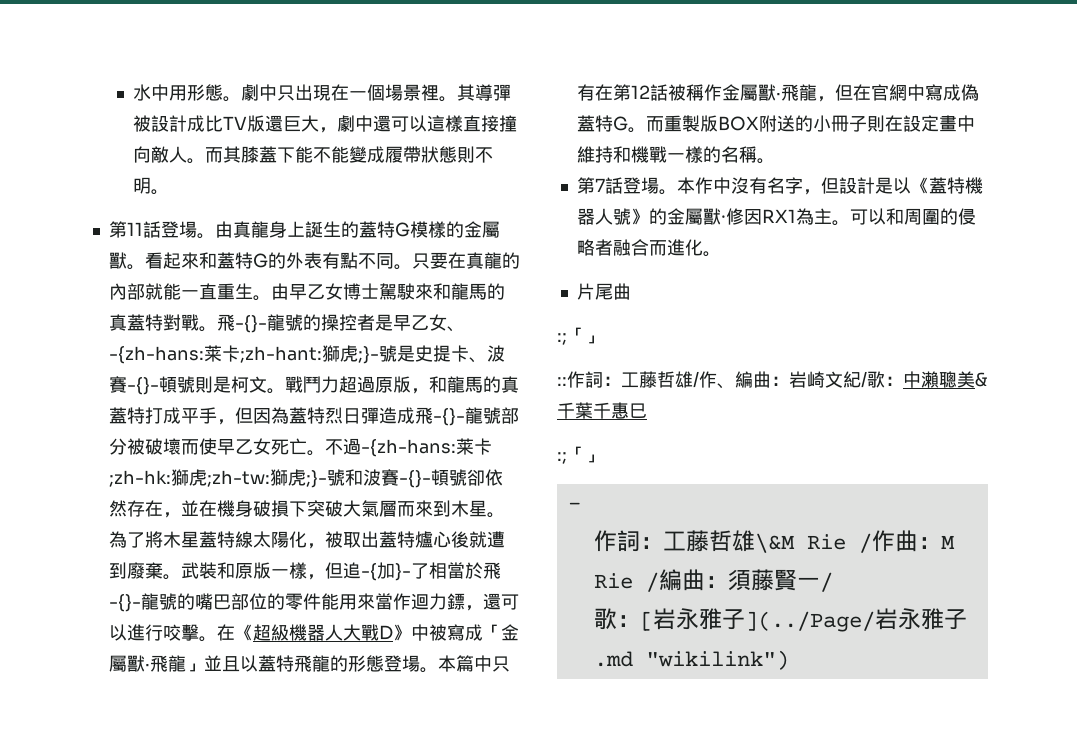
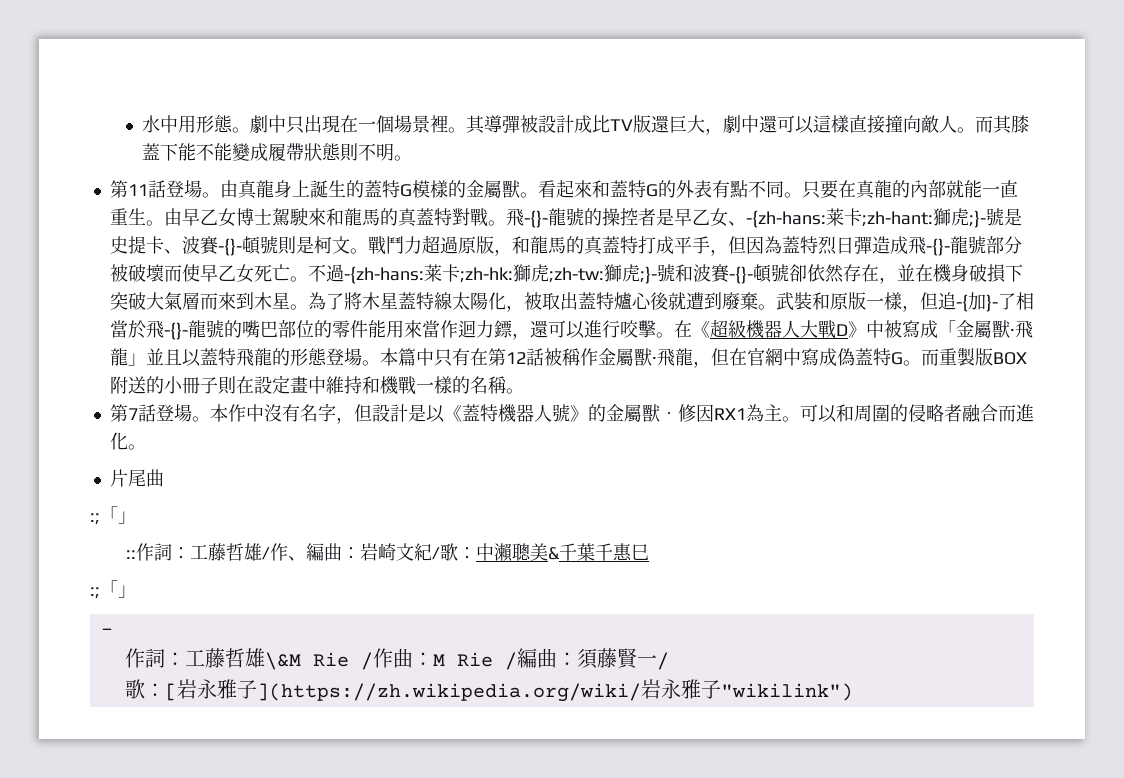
- 歌：[岩永雅子](../Page/岩永雅子.md "wikilink")
+ 歌：[岩永雅子](https://zh.wikipedia.org/wiki/岩永雅子"wikilink")

